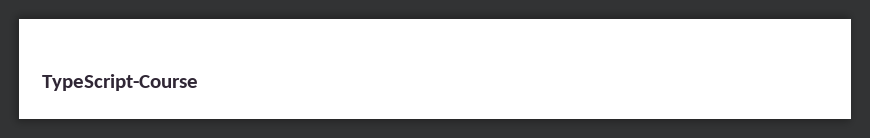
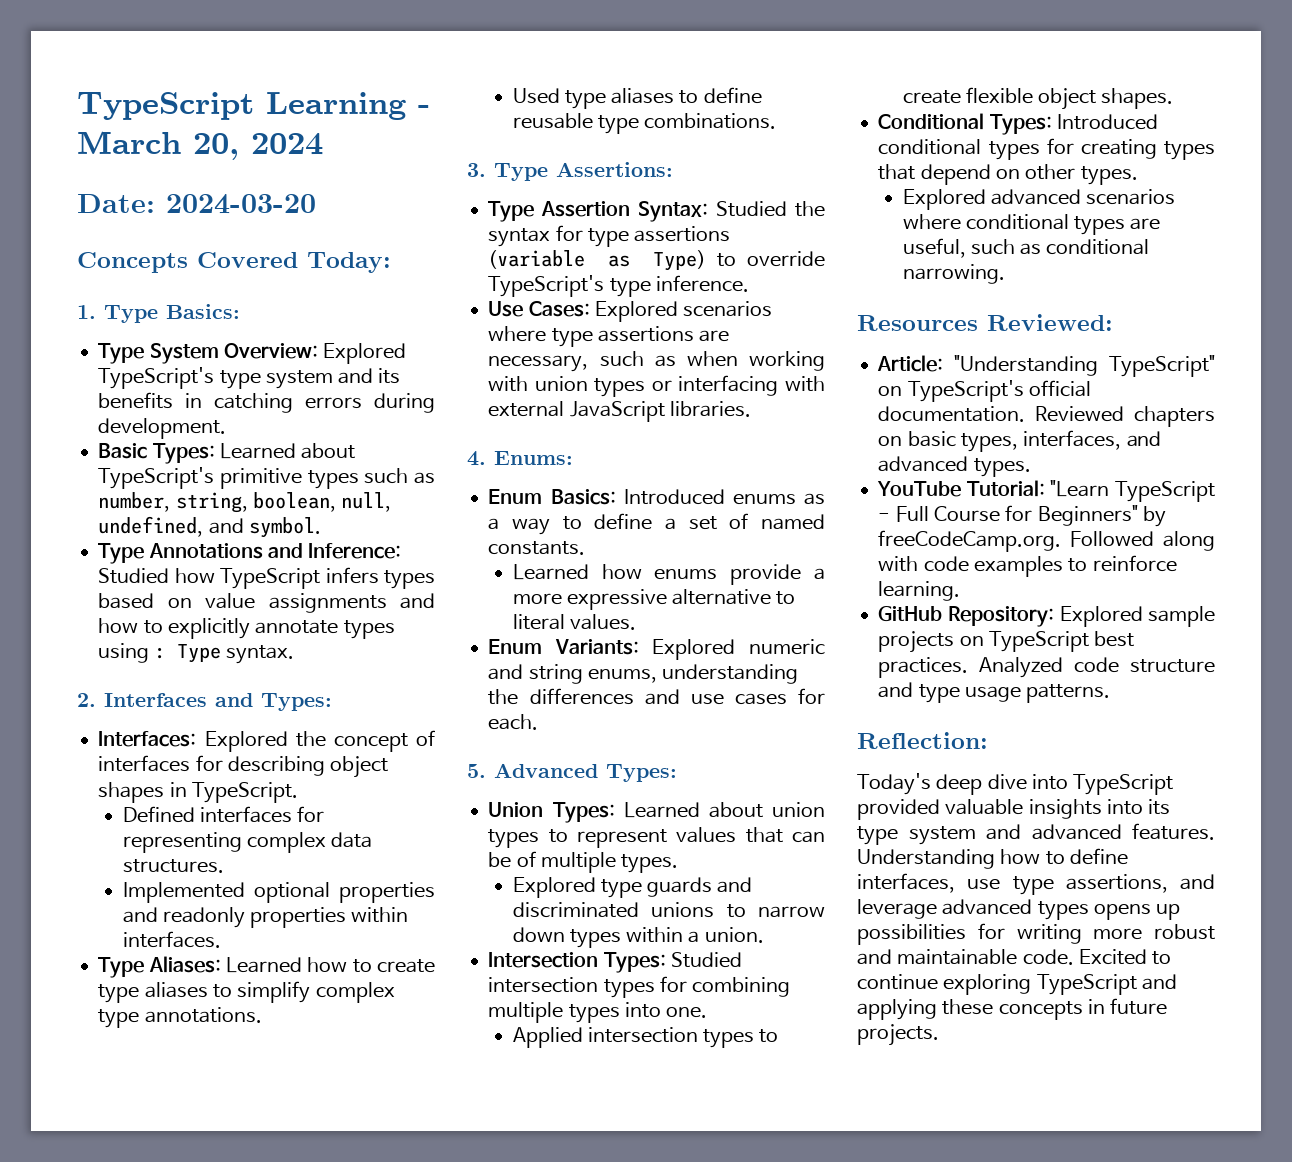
- TypeScript-Course
+ TypeScript Learning - March 20, 2024
+ Date: 2024-03-20
+ Concepts Covered Today:
+ 1. Type Basics:
+ Type System Overview: Explored TypeScript's type system and its benefits in catching errors during development.
+ Basic Types: Learned about TypeScript's primitive types such as number, string, boolean, null, undefined, and symbol.
+ Type Annotations and Inference: Studied how TypeScript infers types based on value assignments and how to explicitly annotate types using : Type syntax.
+ 2. Interfaces and Types:
+ Interfaces: Explored the concept of interfaces for describing object shapes in TypeScript.
+ Defined interfaces for representing complex data structures.
+ Implemented optional properties and readonly properties within interfaces.
+ Type Aliases: Learned how to create type aliases to simplify complex type annotations.
+ Used type aliases to define reusable type combinations.
+ 3. Type Assertions:
+ Type Assertion Syntax: Studied the syntax for type assertions (variable as Type) to override TypeScript's type inference.
+ Use Cases: Explored scenarios where type assertions are necessary, such as when working with union types or interfacing with external JavaScript libraries.
+ 4. Enums:
+ Enum Basics: Introduced enums as a way to define a set of named constants.
+ Learned how enums provide a more expressive alternative to literal values.
+ Enum Variants: Explored numeric and string enums, understanding the differences and use cases for each.
+ 5. Advanced Types:
+ Union Types: Learned about union types to represent values that can be of multiple types.
+ Explored type guards and discriminated unions to narrow down types within a union.
+ Intersection Types: Studied intersection types for combining multiple types into one.
+ Applied intersection types to create flexible object shapes.
+ Conditional Types: Introduced conditional types for creating types that depend on other types.
+ Explored advanced scenarios where conditional types are useful, such as conditional narrowing.
+ Resources Reviewed:
+ Article: "Understanding TypeScript" on TypeScript's official documentation. Reviewed chapters on basic types, interfaces, and advanced types.
+ YouTube Tutorial: "Learn TypeScript - Full Course for Beginners" by freeCodeCamp.org. Followed along with code examples to reinforce learning.
+ GitHub Repository: Explored sample projects on TypeScript best practices. Analyzed code structure and type usage patterns.
+ Reflection:
+ Today's deep dive into TypeScript provided valuable insights into its type system and advanced features. Understanding how to define interfaces, use type assertions, and leverage advanced types opens up possibilities for writing more robust and maintainable code. Excited to continue exploring TypeScript and applying these concepts in future projects.

